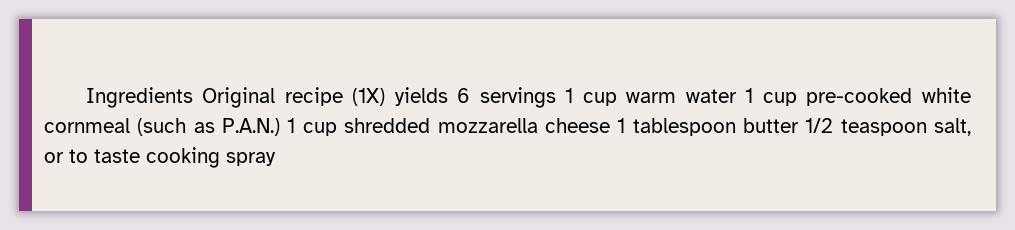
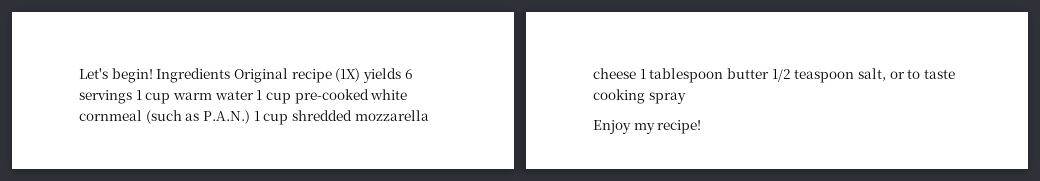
+ Let's begin!
+ Enjoy my recipe!

